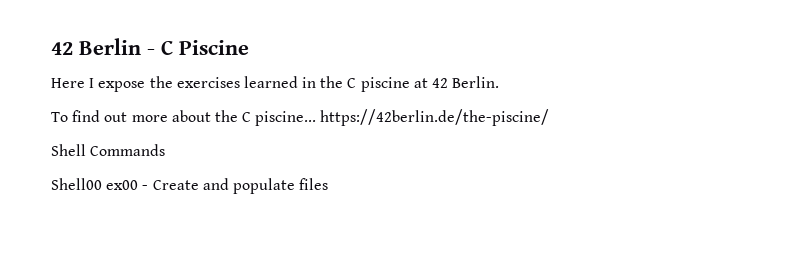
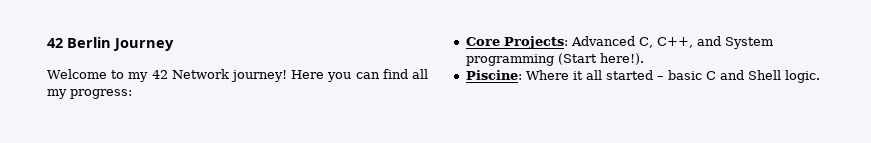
- 42 Berlin - C Piscine
- Here I expose the exercises learned in the C piscine at 42 Berlin.
- To find out more about the C piscine... https://42berlin.de/the-piscine/
- Shell Commands
- Shell00 ex00 - Create and populate files
+ 42 Berlin Journey
+ Welcome to my 42 Network journey! Here you can find all my progress:
+ Core Projects: Advanced C, C++, and System programming (Start here!).
+ Piscine: Where it all started – basic C and Shell logic.

